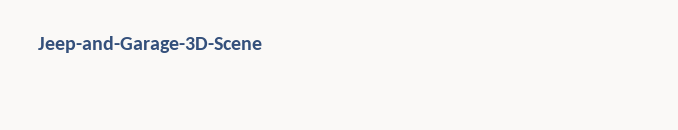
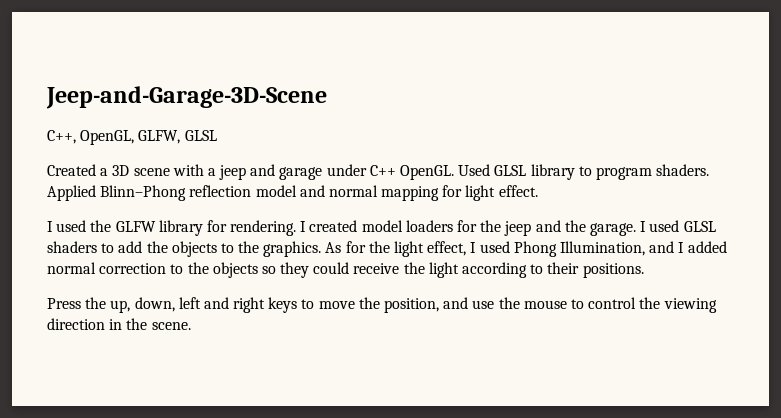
+ C++, OpenGL, GLFW, GLSL
+ Created a 3D scene with a jeep and garage under C++ OpenGL. Used GLSL library to program shaders. Applied Blinn–Phong reflection model and normal mapping for light effect.
+ I used the GLFW library for rendering. I created model loaders for the jeep and the garage. I used GLSL shaders to add the objects to the graphics. As for the light effect, I used Phong Illumination, and I added normal correction to the objects so they could receive the light according to their positions.
+ Press the up, down, left and right keys to move the position, and use the mouse to control the viewing direction in the scene.

